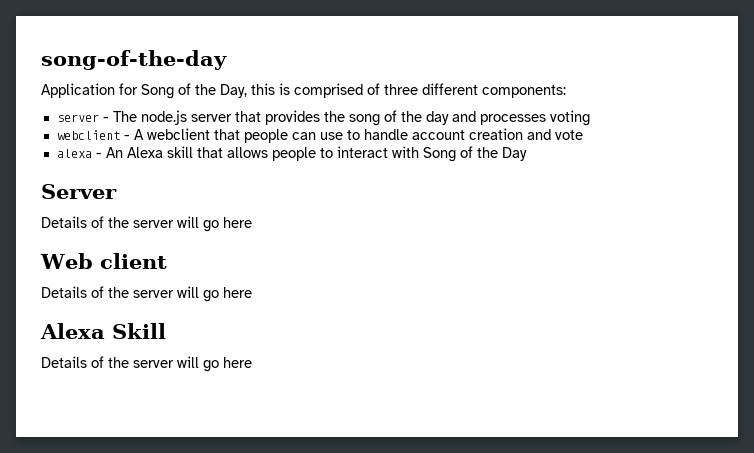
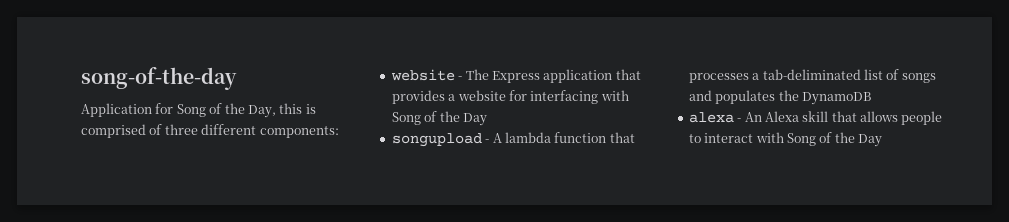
- server - The node.js server that provides the song of the day and processes voting
- webclient - A webclient that people can use to handle account creation and vote
+ website - The Express application that provides a website for interfacing with Song of the Day
+ songupload - A lambda function that processes a tab-deliminated list of songs and populates the DynamoDB
- Server
- Details of the server will go here
- Web client
- Details of the server will go here
- Alexa Skill
- Details of the server will go here

